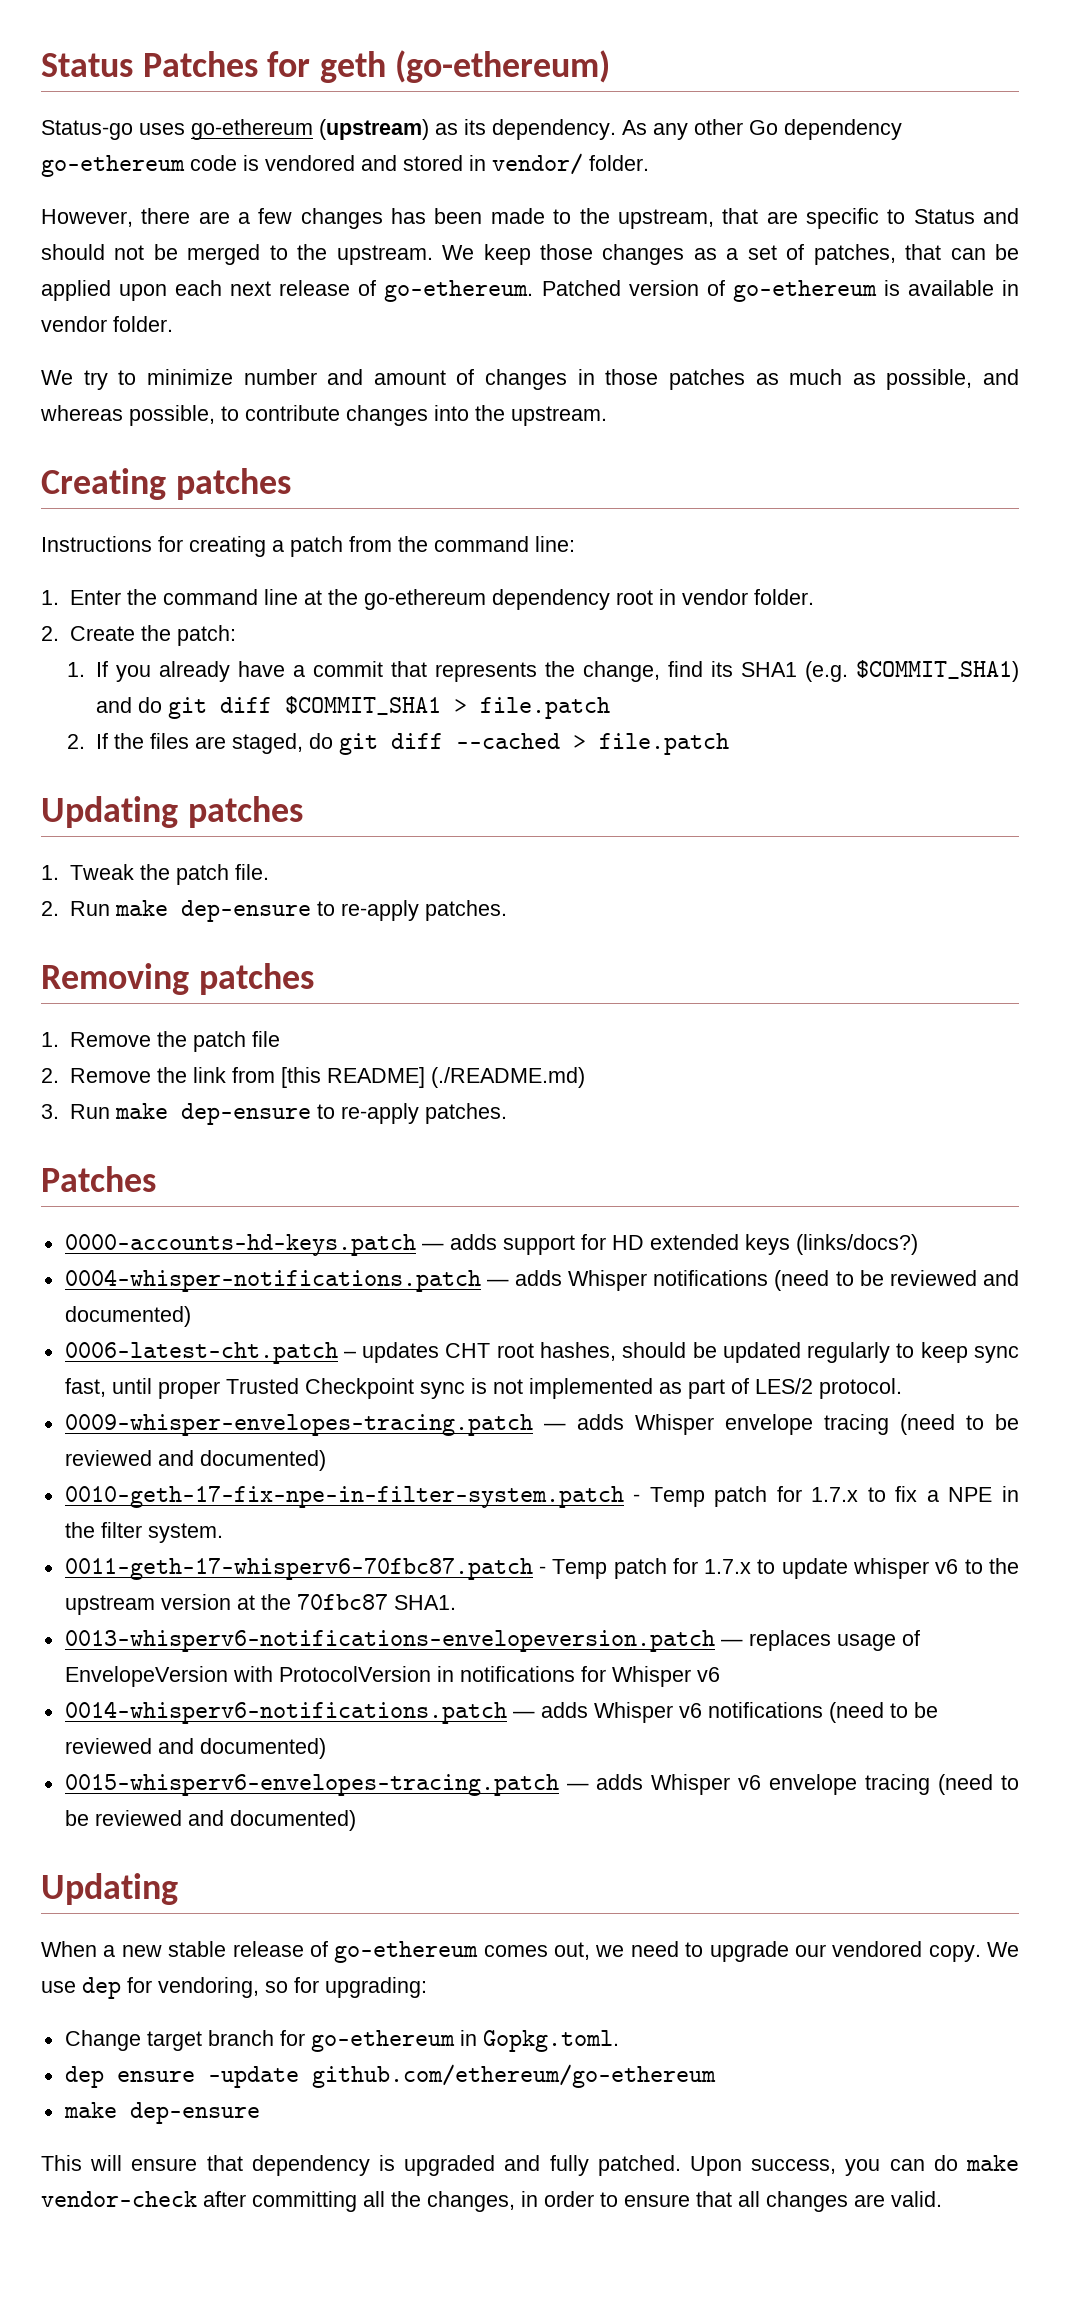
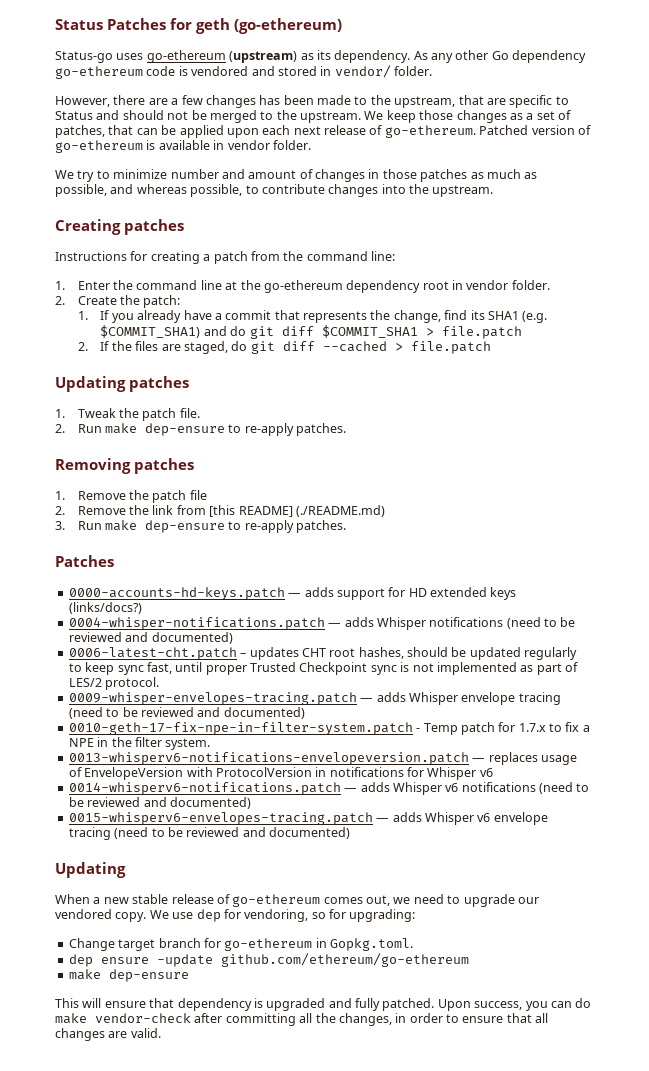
- 0011-geth-17-whisperv6-70fbc87.patch - Temp patch for 1.7.x to update whisper v6 to the upstream version at the 70fbc87 SHA1.

